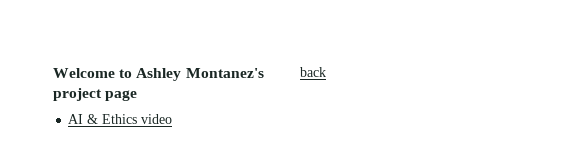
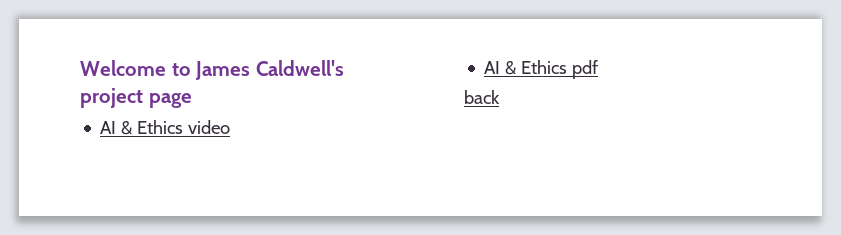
- Welcome to Ashley Montanez's project page
+ Welcome to James Caldwell's project page
+ AI & Ethics pdf

